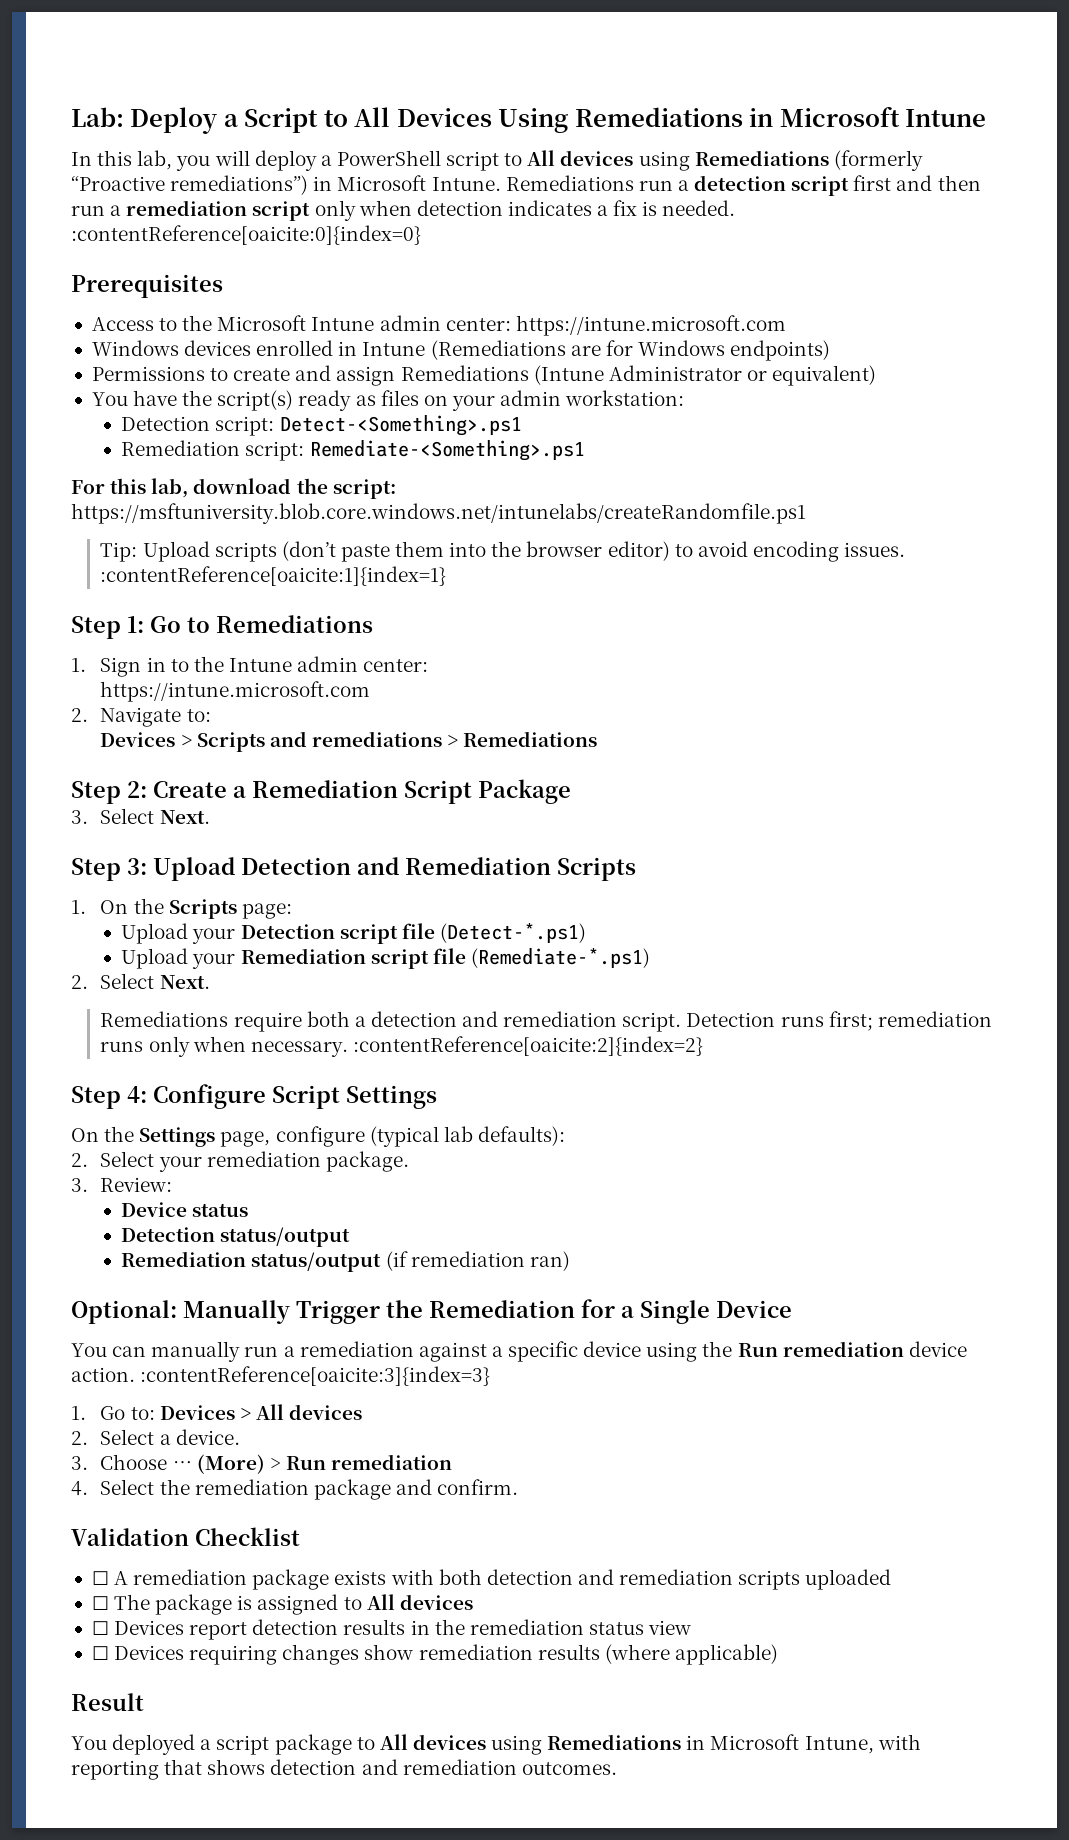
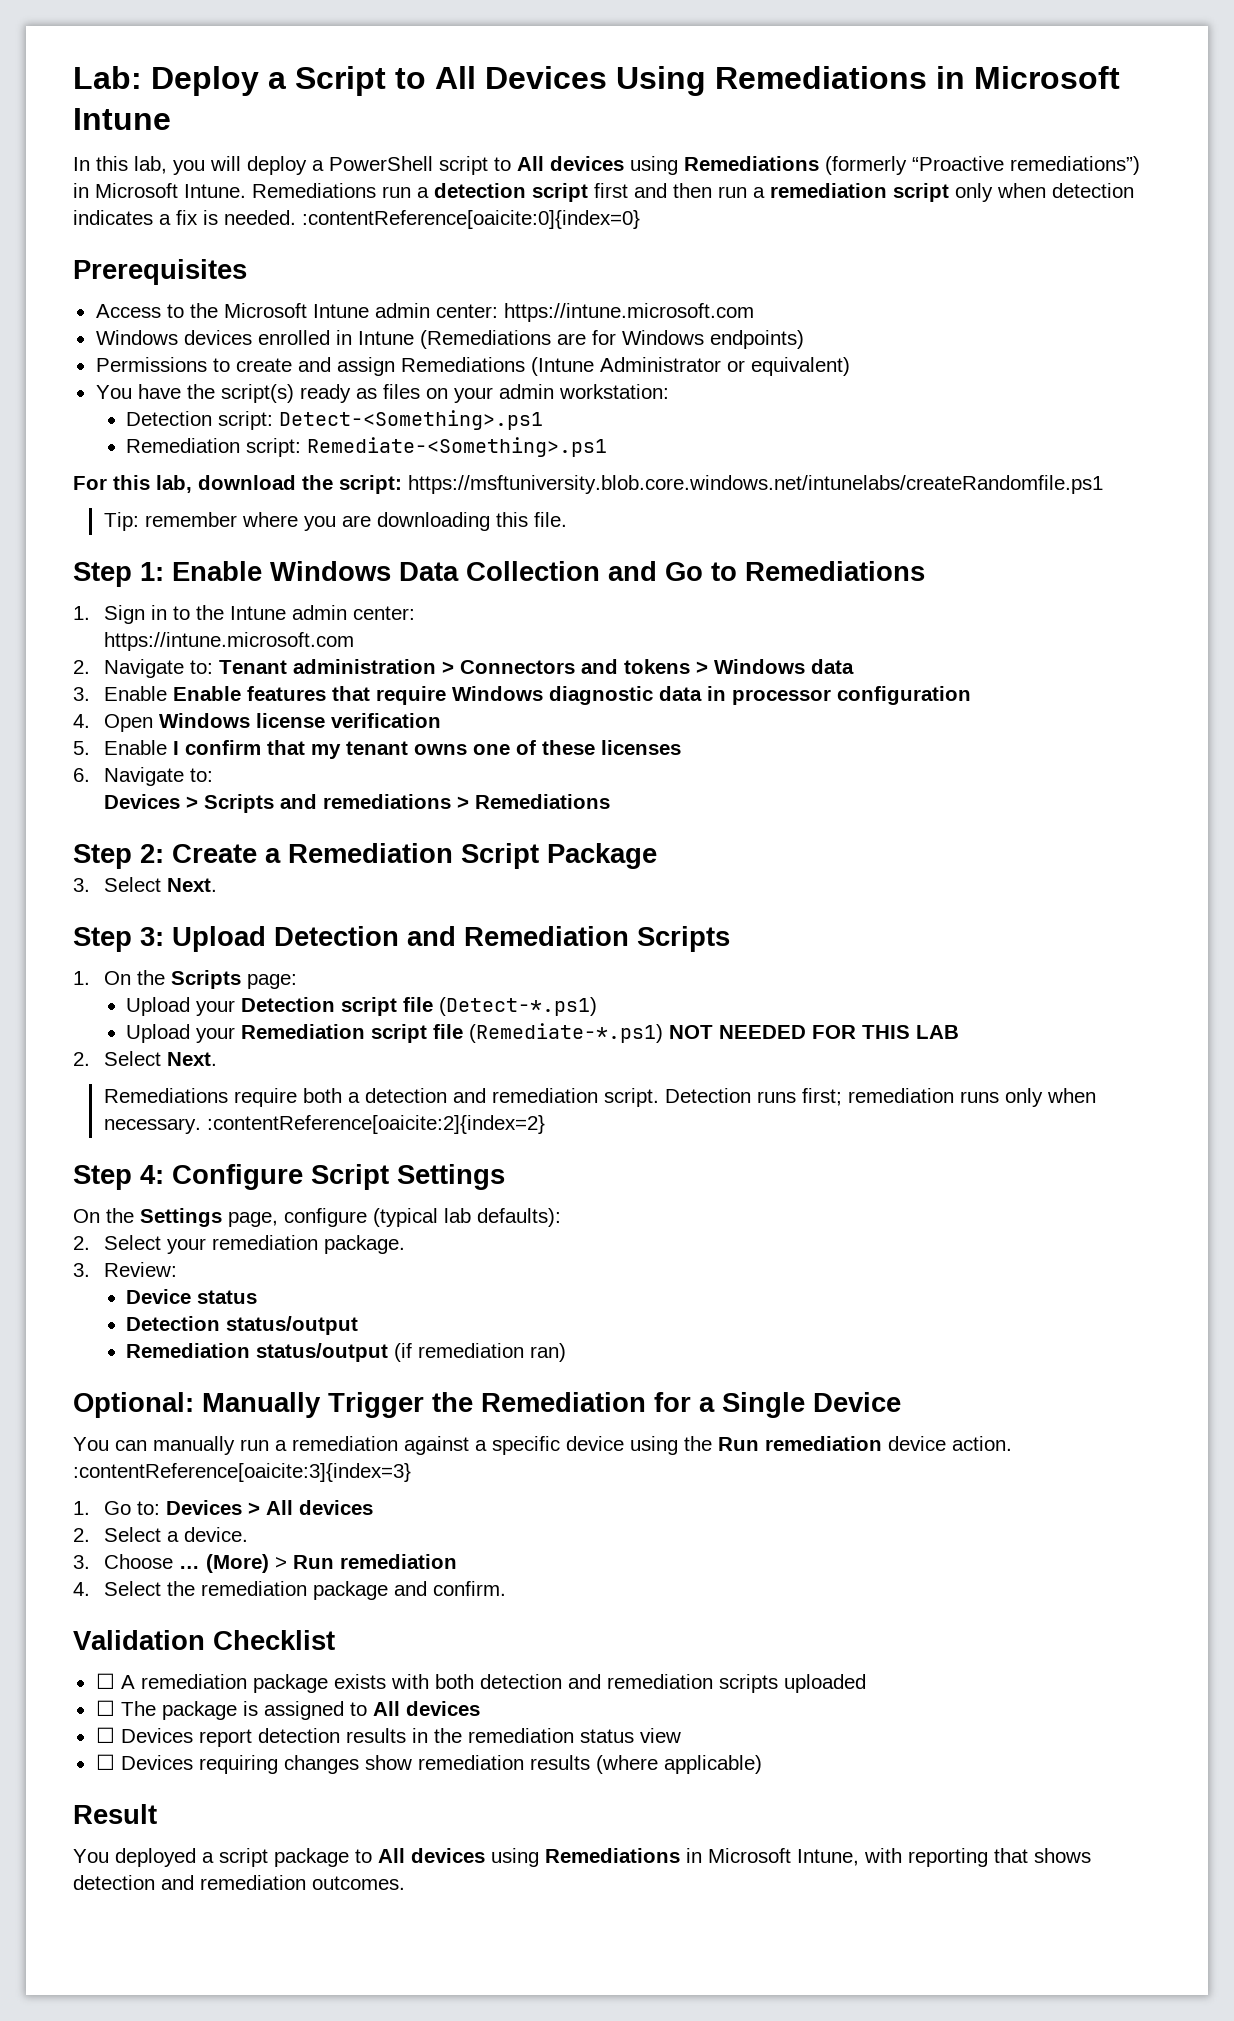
- Tip: Upload scripts (don’t paste them into the browser editor) to avoid encoding issues. :contentReference[oaicite:1]{index=1}
- Step 1: Go to Remediations
+ Tip: remember where you are downloading this file.
+ Step 1: Enable Windows Data Collection and Go to Remediations
- 2. Navigate to:
+ 2. Navigate to: Tenant administration > Connectors and tokens > Windows data
+ 3. Enable Enable features that require Windows diagnostic data in processor configuration
+ 4. Open Windows license verification
+ 5. Enable I confirm that my tenant owns one of these licenses
+ 6. Navigate to:
- Upload your Remediation script file (Remediate-*.ps1)
+ Upload your Remediation script file (Remediate-*.ps1) NOT NEEDED FOR THIS LAB

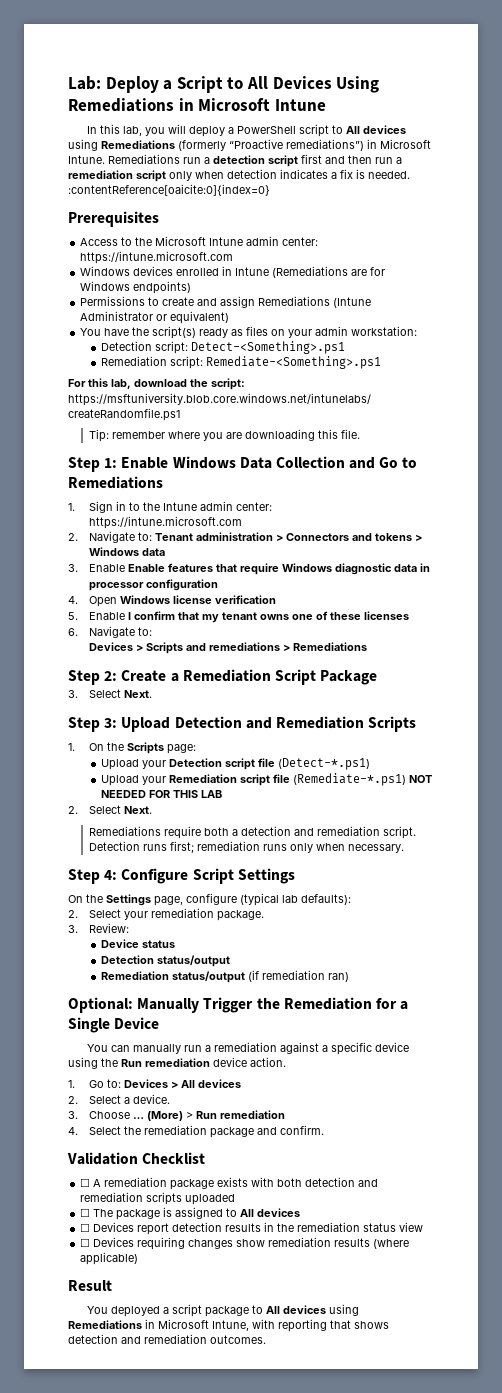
- Detection runs first; remediation runs only when necessary. :contentReference[oaicite:2]{index=2}
+ Detection runs first; remediation runs only when necessary.
- You can manually run a remediation against a specific device using the Run remediation device action. :contentReference[oaicite:3]{index=3}
+ You can manually run a remediation against a specific device using the Run remediation device action.

